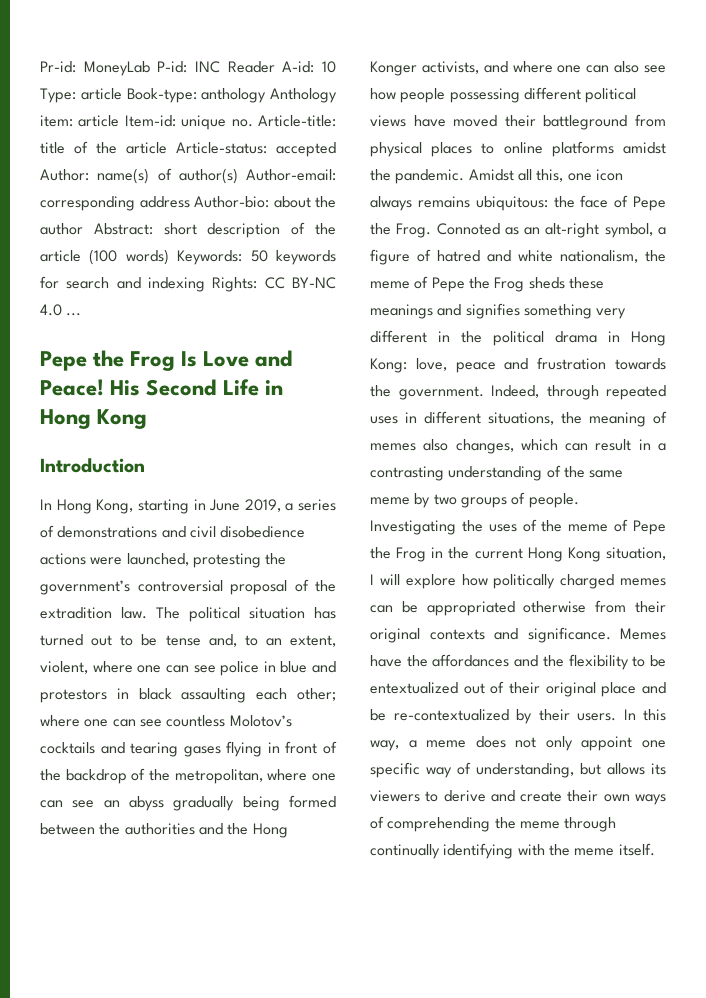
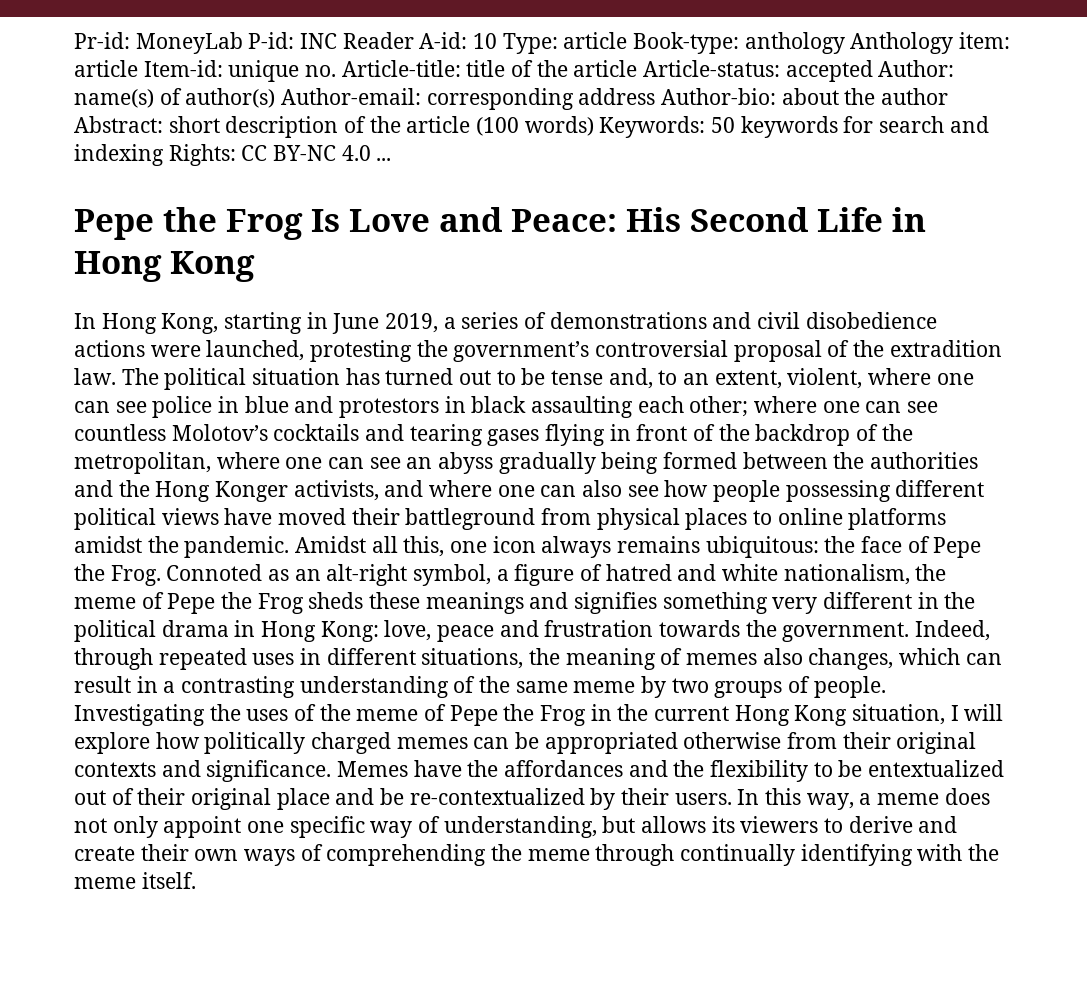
- Pepe the Frog Is Love and Peace! His Second Life in Hong Kong
+ Pepe the Frog Is Love and Peace: His Second Life in Hong Kong
- Introduction

